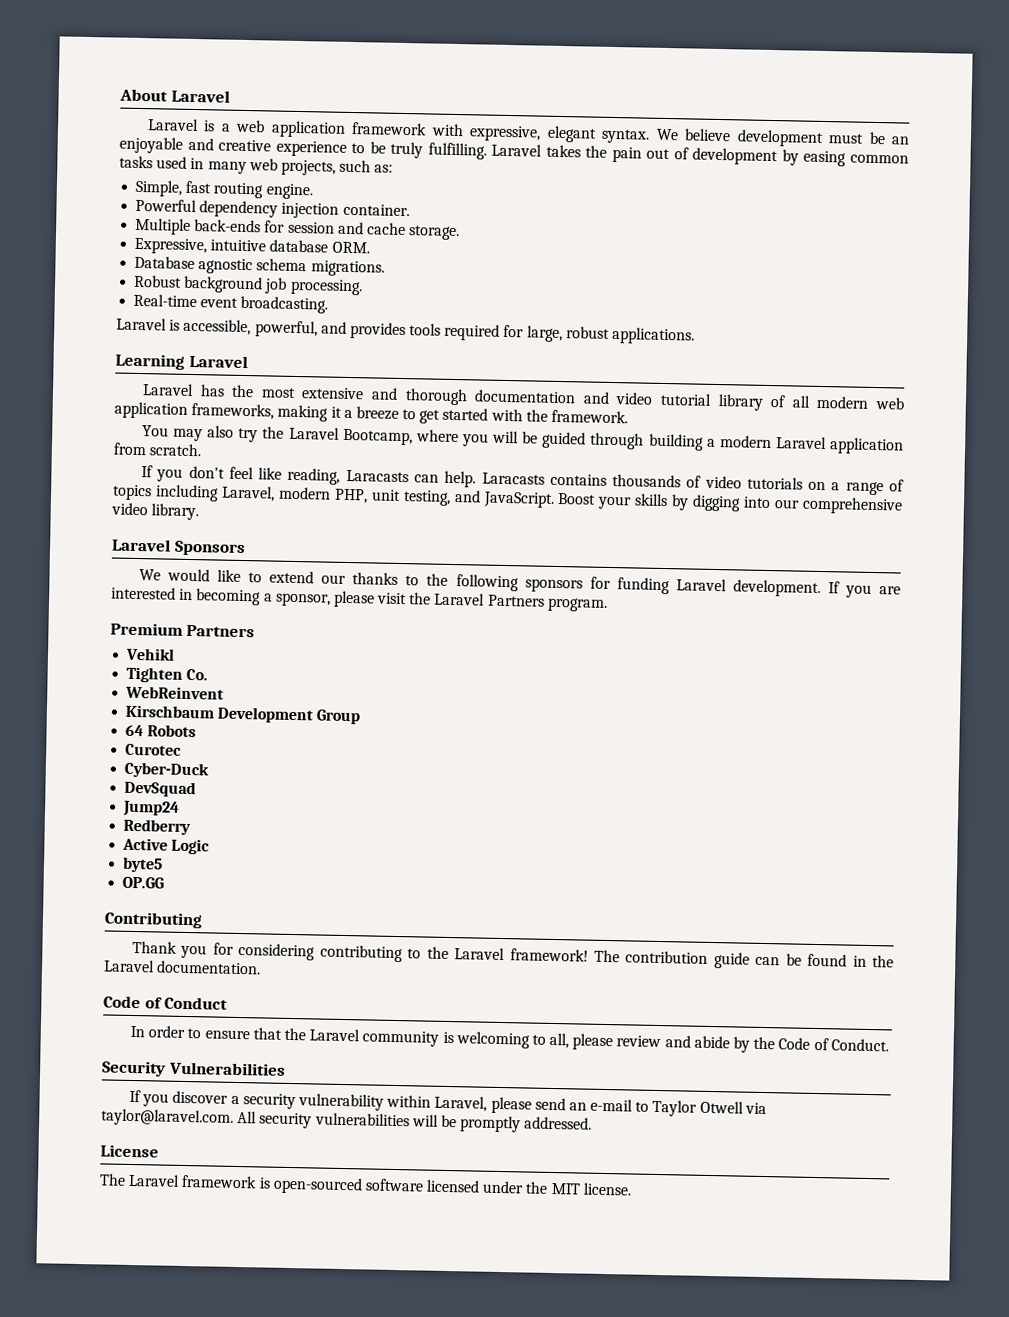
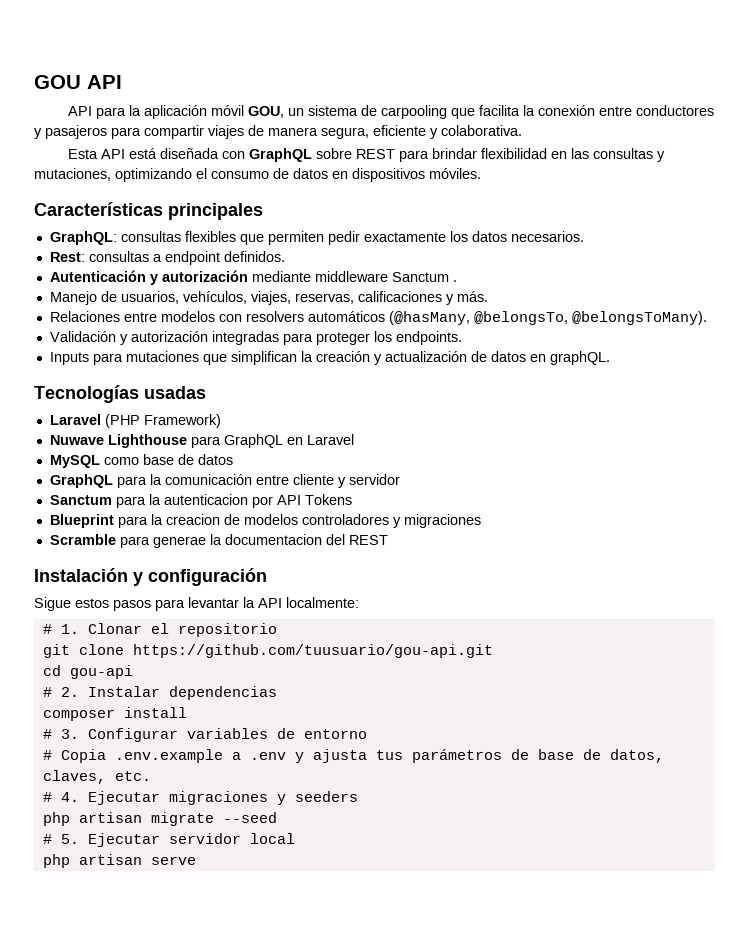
- About Laravel
- Laravel is a web application framework with expressive, elegant syntax. We believe development must be an enjoyable and creative experience to be truly fulfilling. Laravel takes the pain out of development by easing common tasks used in many web projects, such as:
- Simple, fast routing engine.
- Powerful dependency injection container.
- Multiple back-ends for session and cache storage.
- Expressive, intuitive database ORM.
- Database agnostic schema migrations.
- Robust background job processing.
- Real-time event broadcasting.
- Laravel is accessible, powerful, and provides tools required for large, robust applications.
- Learning Laravel
- Laravel has the most extensive and thorough documentation and video tutorial library of all modern web application frameworks, making it a breeze to get started with the framework.
- You may also try the Laravel Bootcamp, where you will be guided through building a modern Laravel application from scratch.
- If you don't feel like reading, Laracasts can help. Laracasts contains thousands of video tutorials on a range of topics including Laravel, modern PHP, unit testing, and JavaScript. Boost your skills by digging into our comprehensive video library.
- Laravel Sponsors
- We would like to extend our thanks to the following sponsors for funding Laravel development. If you are interested in becoming a sponsor, please visit the Laravel Partners program.
- Premium Partners
- Vehikl
- Tighten Co.
- WebReinvent
- Kirschbaum Development Group
- 64 Robots
- Curotec
- Cyber-Duck
- DevSquad
- Jump24
- Redberry
- Active Logic
- byte5
- OP.GG
- Contributing
- Thank you for considering contributing to the Laravel framework! The contribution guide can be found in the Laravel documentation.
- Code of Conduct
- In order to ensure that the Laravel community is welcoming to all, please review and abide by the Code of Conduct.
- Security Vulnerabilities
- If you discover a security vulnerability within Laravel, please send an e-mail to Taylor Otwell via taylor@laravel.com. All security vulnerabilities will be promptly addressed.
- License
- The Laravel framework is open-sourced software licensed under the MIT license.
+ GOU API
+ API para la aplicación móvil GOU, un sistema de carpooling que facilita la conexión entre conductores y pasajeros para compartir viajes de manera segura, eficiente y colaborativa.
+ Esta API está diseñada con GraphQL sobre REST para brindar flexibilidad en las consultas y mutaciones, optimizando el consumo de datos en dispositivos móviles.
+ Características principales
+ GraphQL: consultas flexibles que permiten pedir exactamente los datos necesarios.
+ Rest: consultas a endpoint definidos.
+ Autenticación y autorización mediante middleware Sanctum .
+ Manejo de usuarios, vehículos, viajes, reservas, calificaciones y más.
+ Relaciones entre modelos con resolvers automáticos (@hasMany, @belongsTo, @belongsToMany).
+ Validación y autorización integradas para proteger los endpoints.
+ Inputs para mutaciones que simplifican la creación y actualización de datos en graphQL.
+ Tecnologías usadas
+ Laravel (PHP Framework)
+ Nuwave Lighthouse para GraphQL en Laravel
+ MySQL como base de datos
+ GraphQL para la comunicación entre cliente y servidor
+ Sanctum para la autenticacion por API Tokens
+ Blueprint para la creacion de modelos controladores y migraciones
+ Scramble para generae la documentacion del REST
+ Instalación y configuración
+ Sigue estos pasos para levantar la API localmente:
+ # 1. Clonar el repositorio
+ git clone https://github.com/tuusuario/gou-api.git
+ cd gou-api
+ # 2. Instalar dependencias
+ composer install
+ # 3. Configurar variables de entorno
+ # Copia .env.example a .env y ajusta tus parámetros de base de datos, claves, etc.
+ # 4. Ejecutar migraciones y seeders
+ php artisan migrate --seed
+ # 5. Ejecutar servidor local
+ php artisan serve

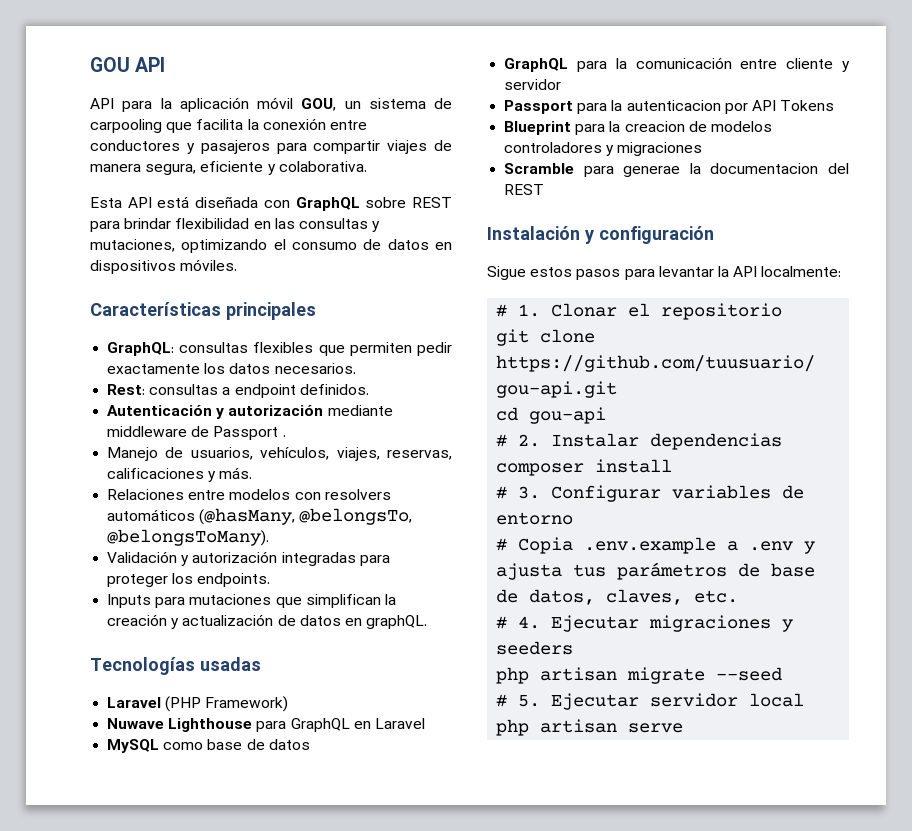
- Autenticación y autorización mediante middleware Sanctum .
+ Autenticación y autorización mediante middleware de Passport .
- Sanctum para la autenticacion por API Tokens
+ Passport para la autenticacion por API Tokens

